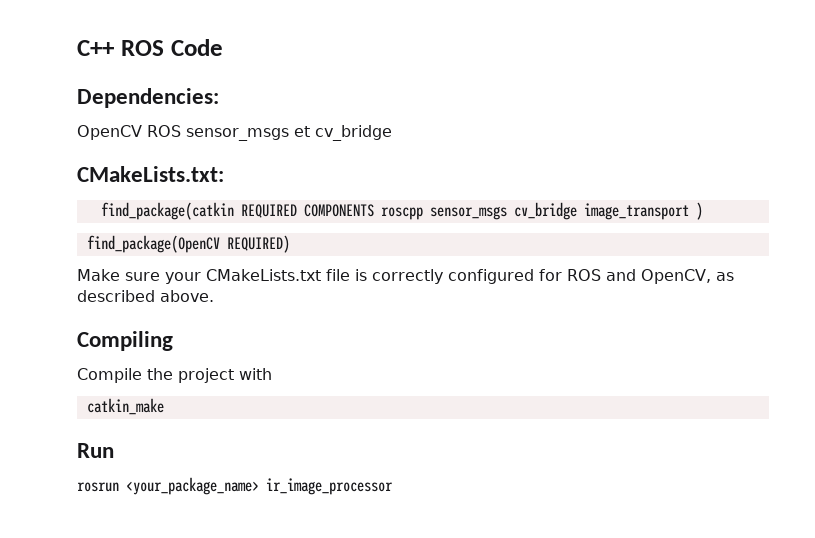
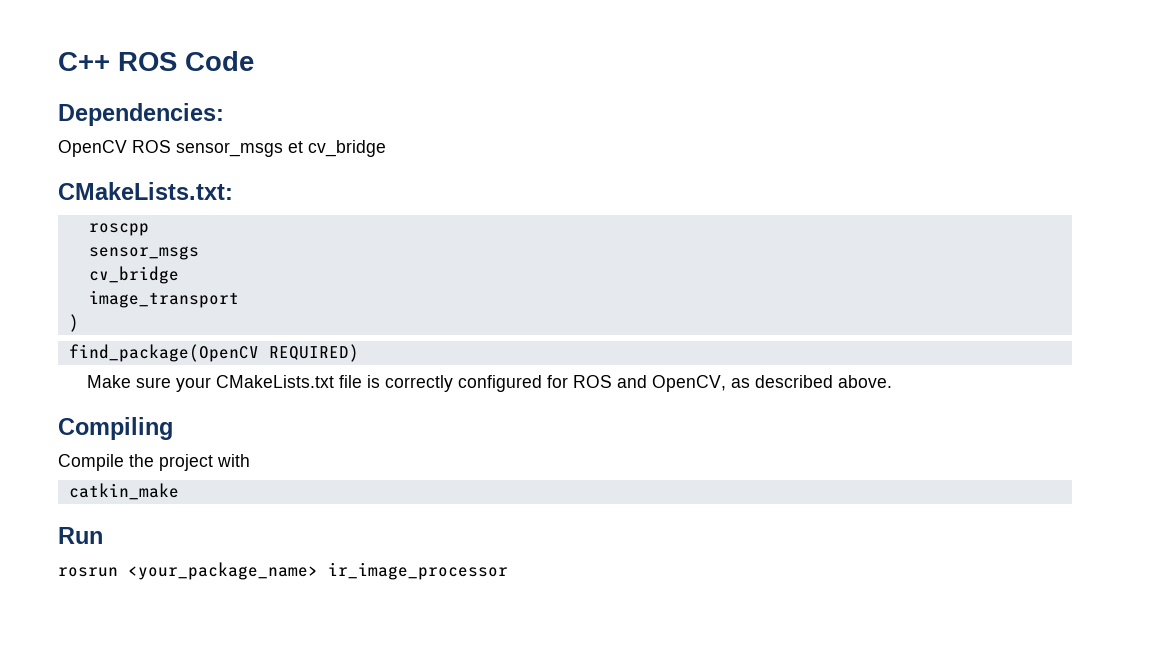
- find_package(catkin REQUIRED COMPONENTS roscpp sensor_msgs cv_bridge image_transport )
+ roscpp
+ sensor_msgs
+ cv_bridge
+ image_transport
+ )

